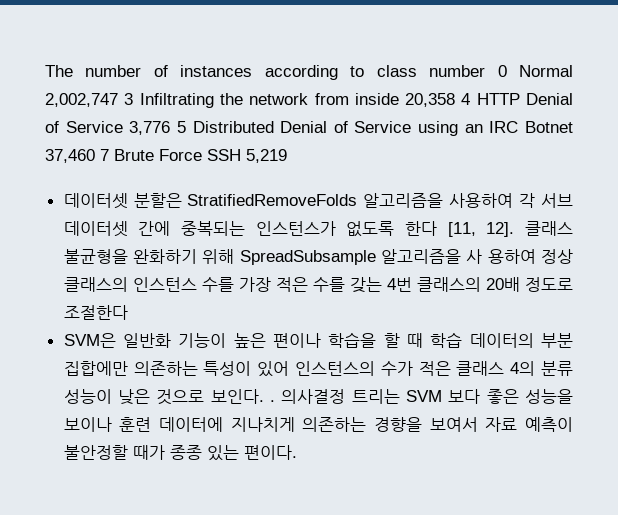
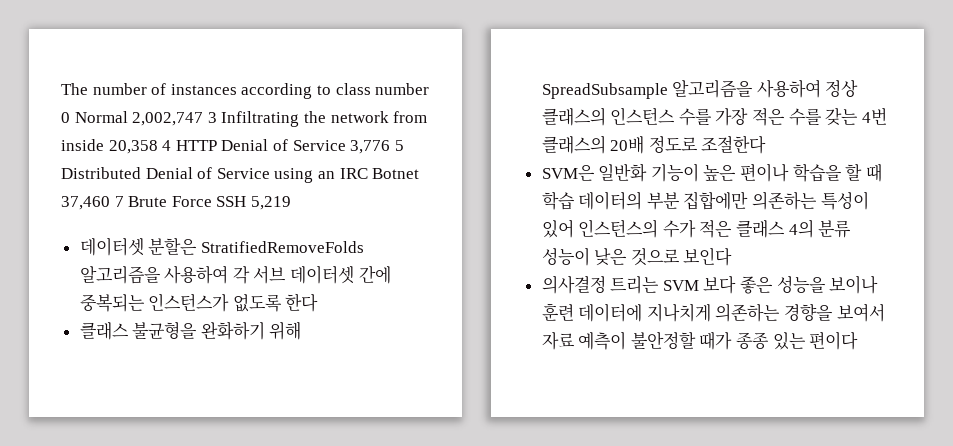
- 데이터셋 분할은 StratifiedRemoveFolds 알고리즘을 사용하여 각 서브 데이터셋 간에 중복되는 인스턴스가 없도록 한다 [11, 12]. 클래스 불균형을 완화하기 위해 SpreadSubsample 알고리즘을 사 용하여 정상 클래스의 인스턴스 수를 가장 적은 수를 갖는 4번 클래스의 20배 정도로 조절한다
+ 데이터셋 분할은 StratifiedRemoveFolds 알고리즘을 사용하여 각 서브 데이터셋 간에 중복되는 인스턴스가 없도록 한다
+ 클래스 불균형을 완화하기 위해 SpreadSubsample 알고리즘을 사용하여 정상 클래스의 인스턴스 수를 가장 적은 수를 갖는 4번 클래스의 20배 정도로 조절한다
- SVM은 일반화 기능이 높은 편이나 학습을 할 때 학습 데이터의 부분 집합에만 의존하는 특성이 있어 인스턴스의 수가 적은 클래스 4의 분류 성능이 낮은 것으로 보인다. . 의사결정 트리는 SVM 보다 좋은 성능을 보이나 훈련 데이터에 지나치게 의존하는 경향을 보여서 자료 예측이 불안정할 때가 종종 있는 편이다.
+ SVM은 일반화 기능이 높은 편이나 학습을 할 때 학습 데이터의 부분 집합에만 의존하는 특성이 있어 인스턴스의 수가 적은 클래스 4의 분류 성능이 낮은 것으로 보인다
+ 의사결정 트리는 SVM 보다 좋은 성능을 보이나 훈련 데이터에 지나치게 의존하는 경향을 보여서 자료 예측이 불안정할 때가 종종 있는 편이다

